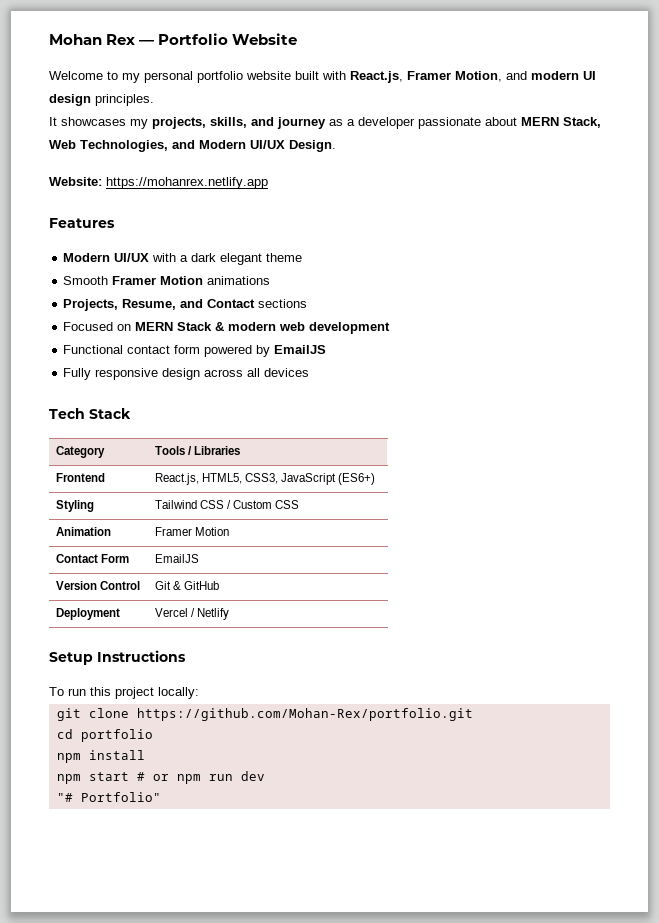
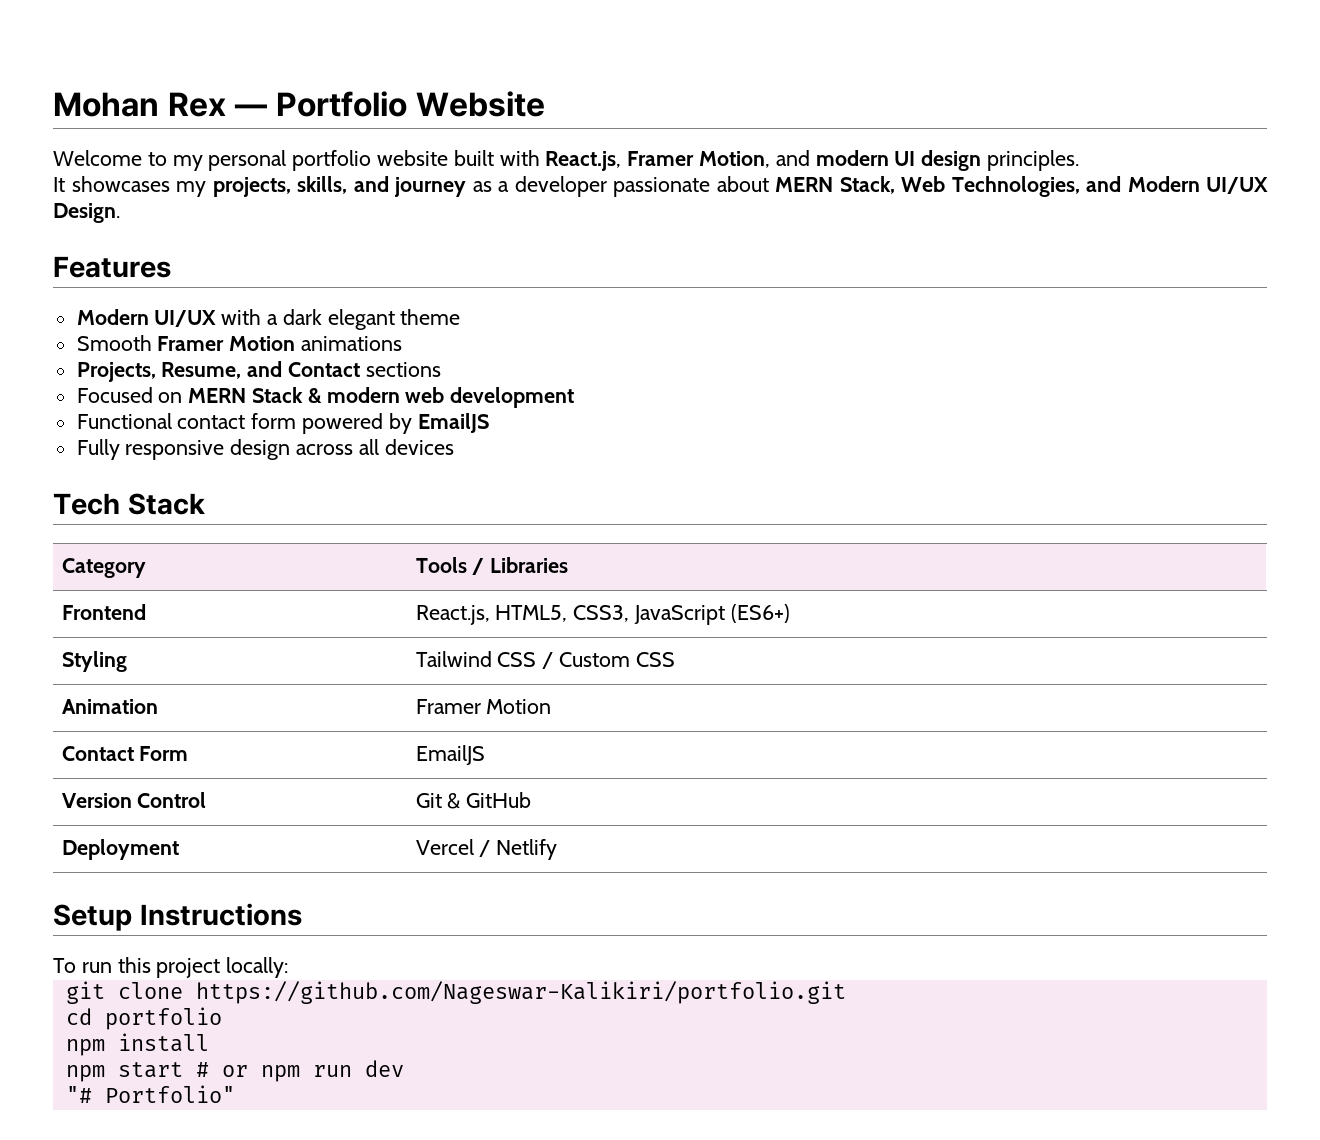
- Website: https://mohanrex.netlify.app
- git clone https://github.com/Mohan-Rex/portfolio.git
+ git clone https://github.com/Nageswar-Kalikiri/portfolio.git

